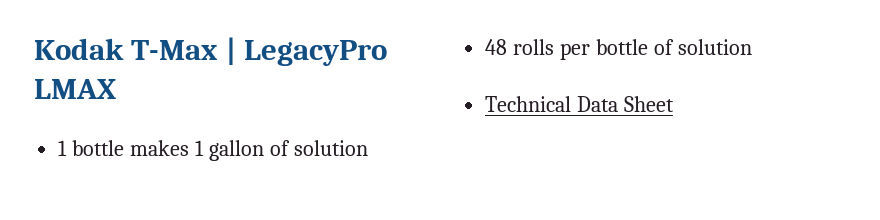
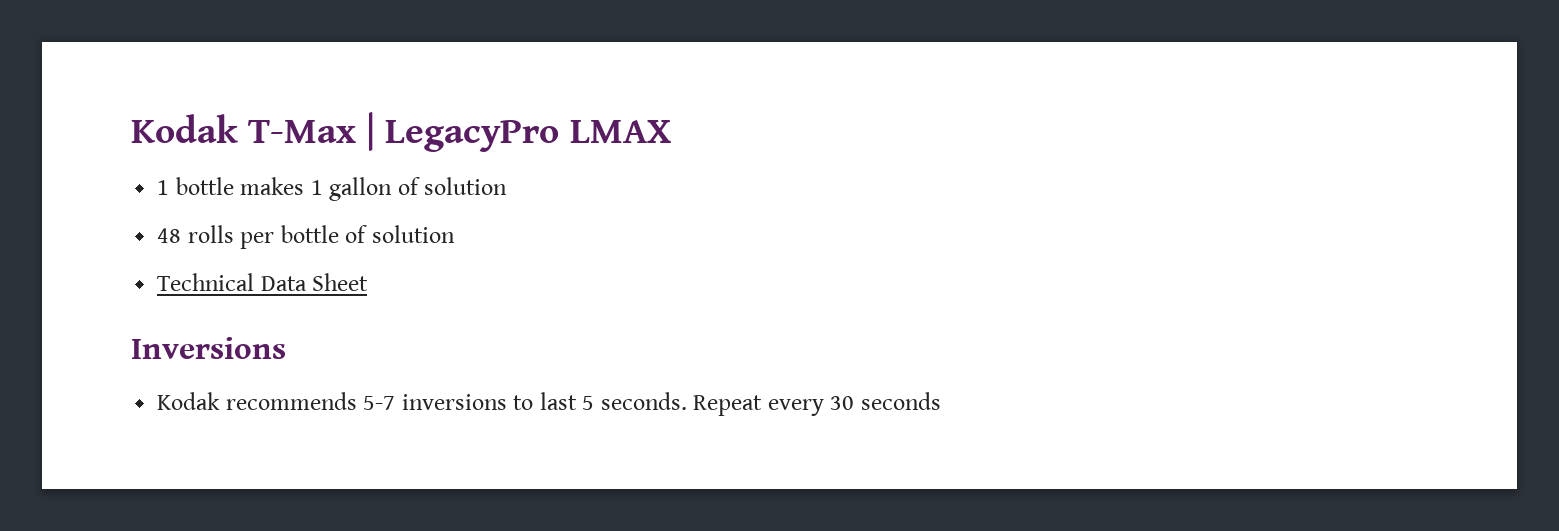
+ Inversions
+ Kodak recommends 5-7 inversions to last 5 seconds. Repeat every 30 seconds

